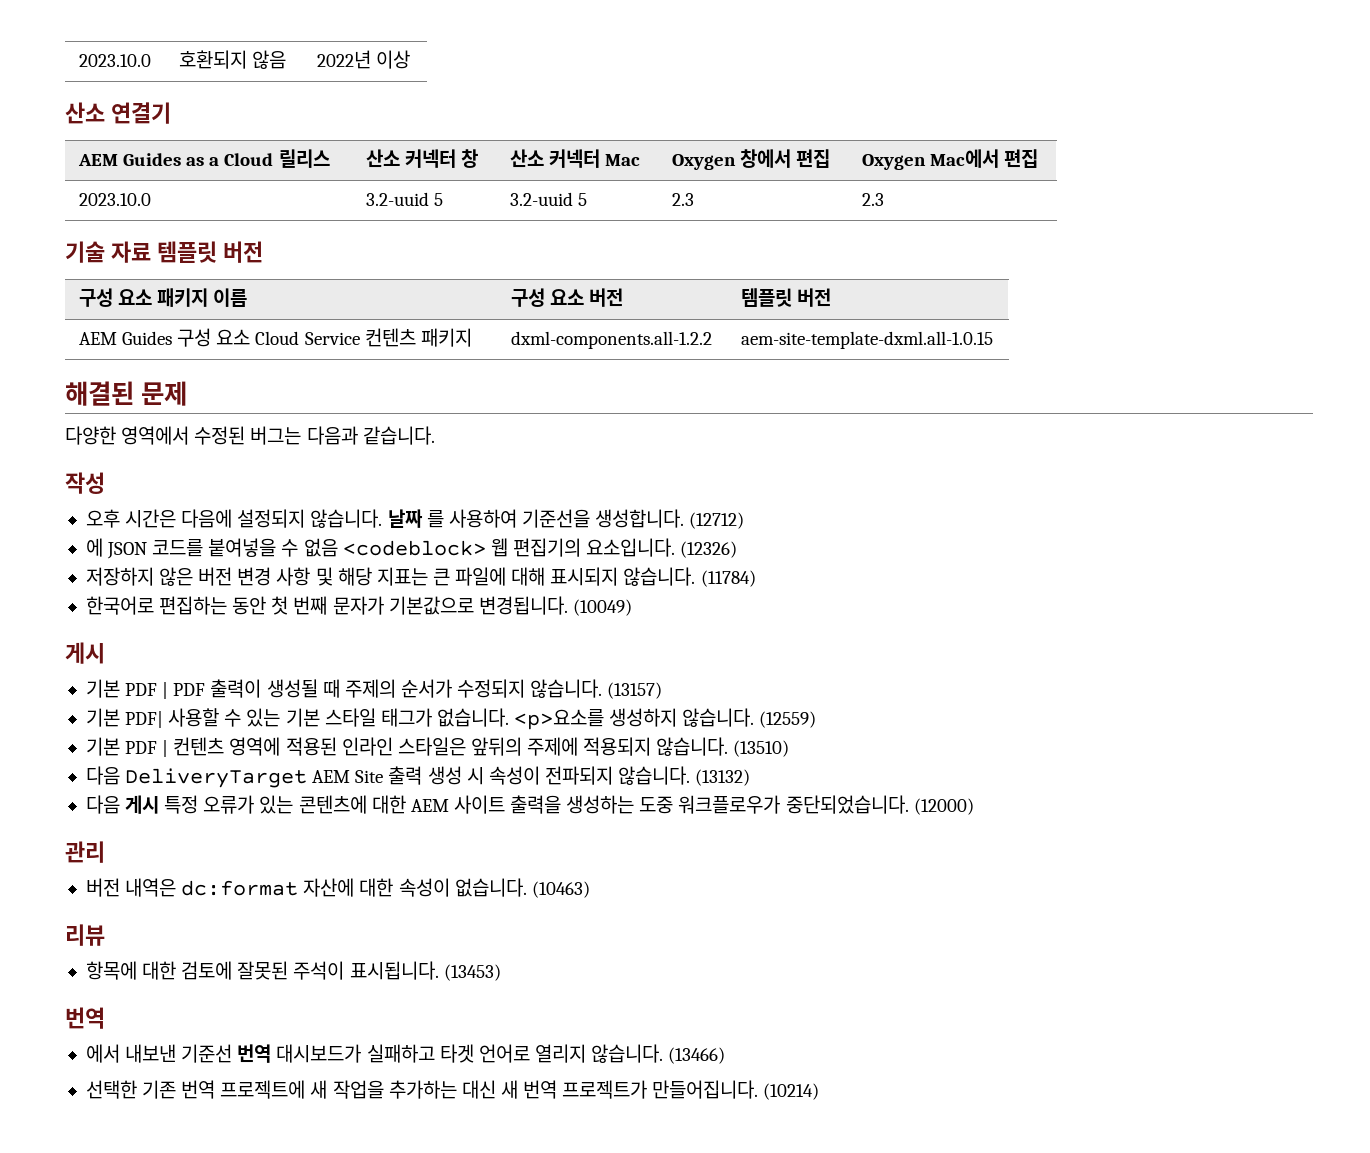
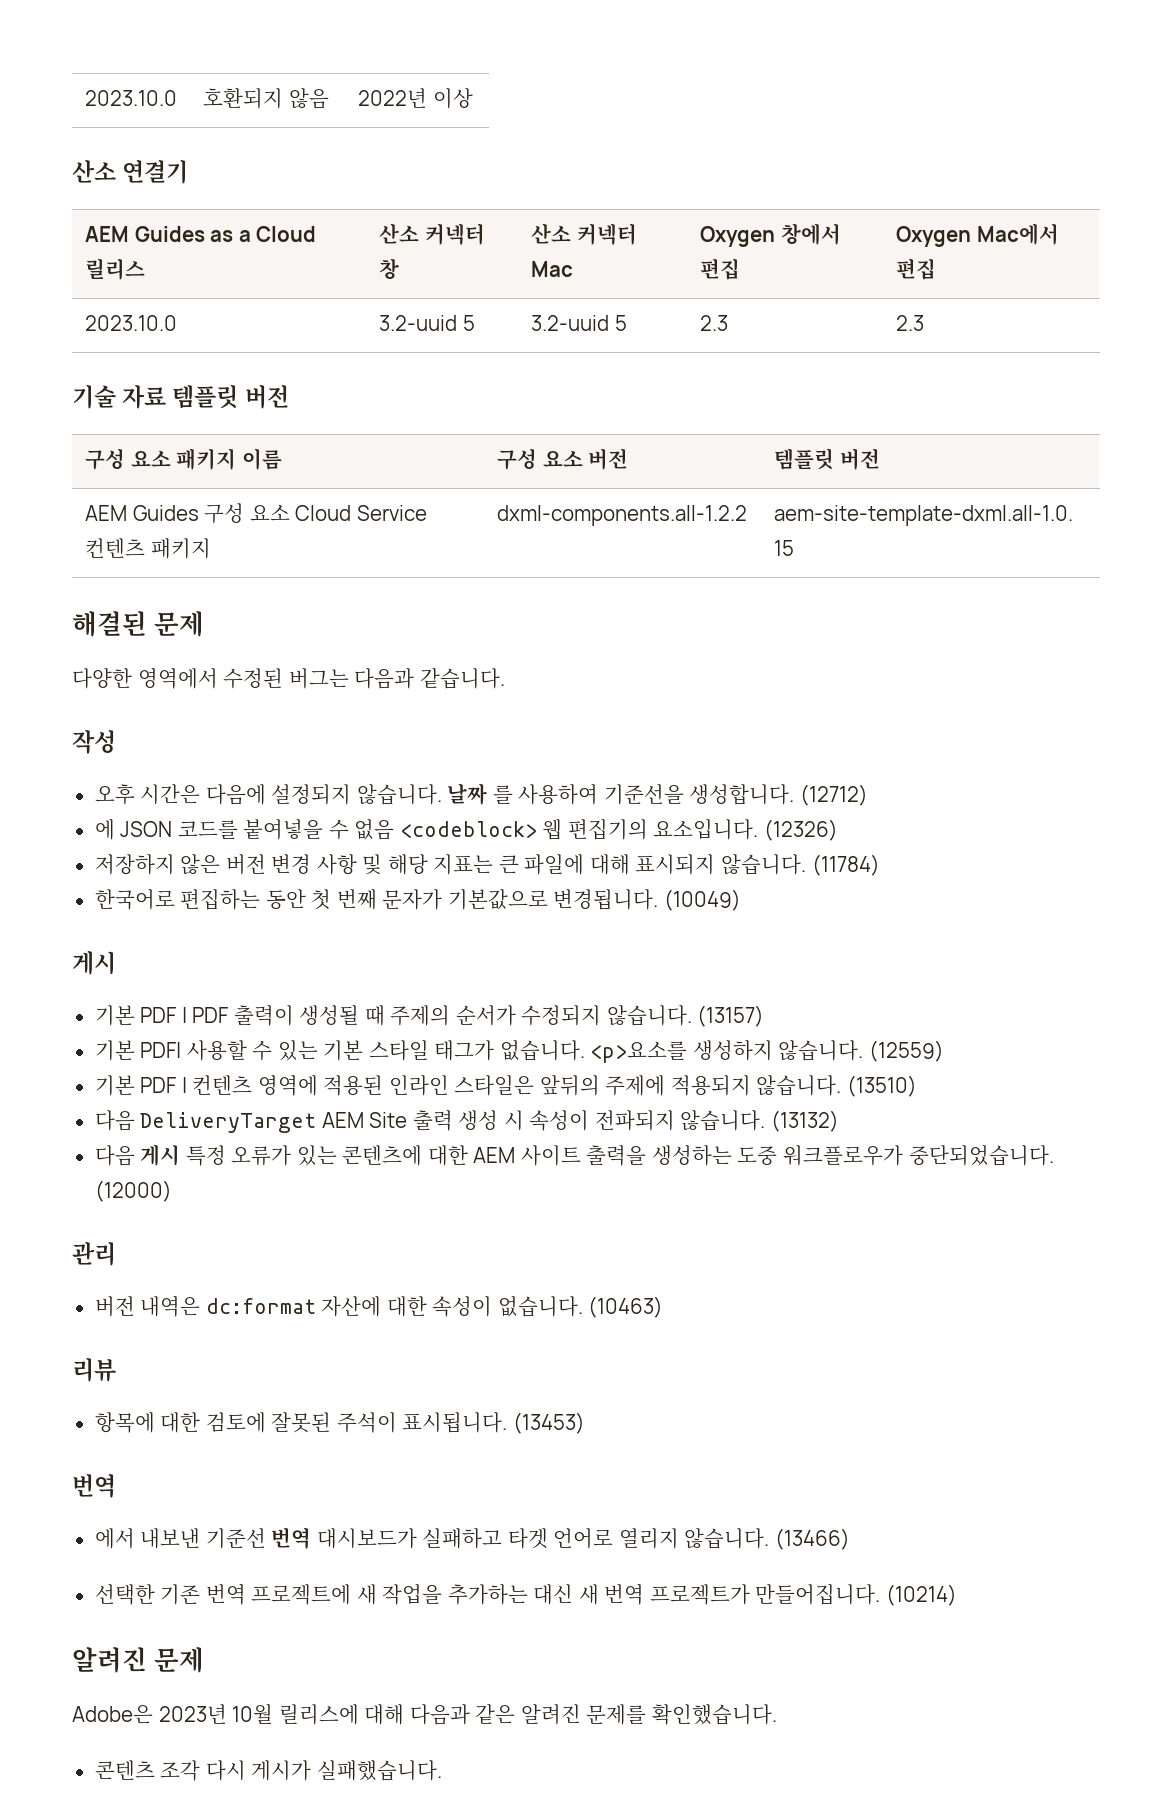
+ 알려진 문제
+ Adobe은 2023년 10월 릴리스에 대해 다음과 같은 알려진 문제를 확인했습니다.
+ 콘텐츠 조각 다시 게시가 실패했습니다.

